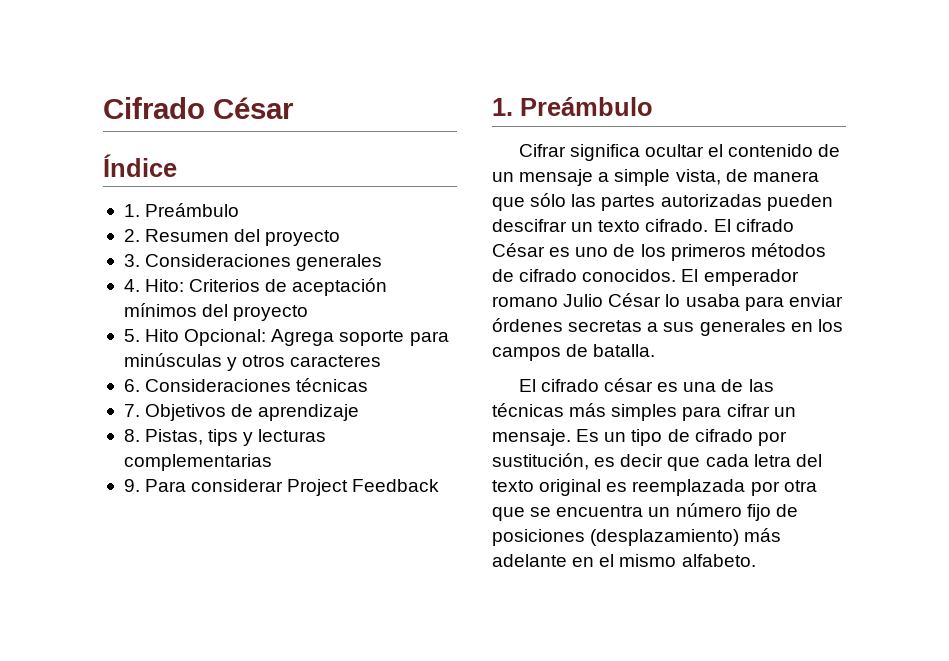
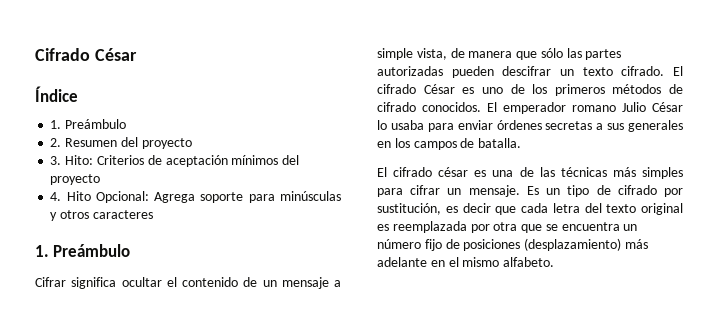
- 3. Consideraciones generales
- 4. Hito: Criterios de aceptación mínimos del proyecto
+ 3. Hito: Criterios de aceptación mínimos del proyecto
- 5. Hito Opcional: Agrega soporte para minúsculas y otros caracteres
+ 4. Hito Opcional: Agrega soporte para minúsculas y otros caracteres
- 6. Consideraciones técnicas
- 7. Objetivos de aprendizaje
- 8. Pistas, tips y lecturas complementarias
- 9. Para considerar Project Feedback

